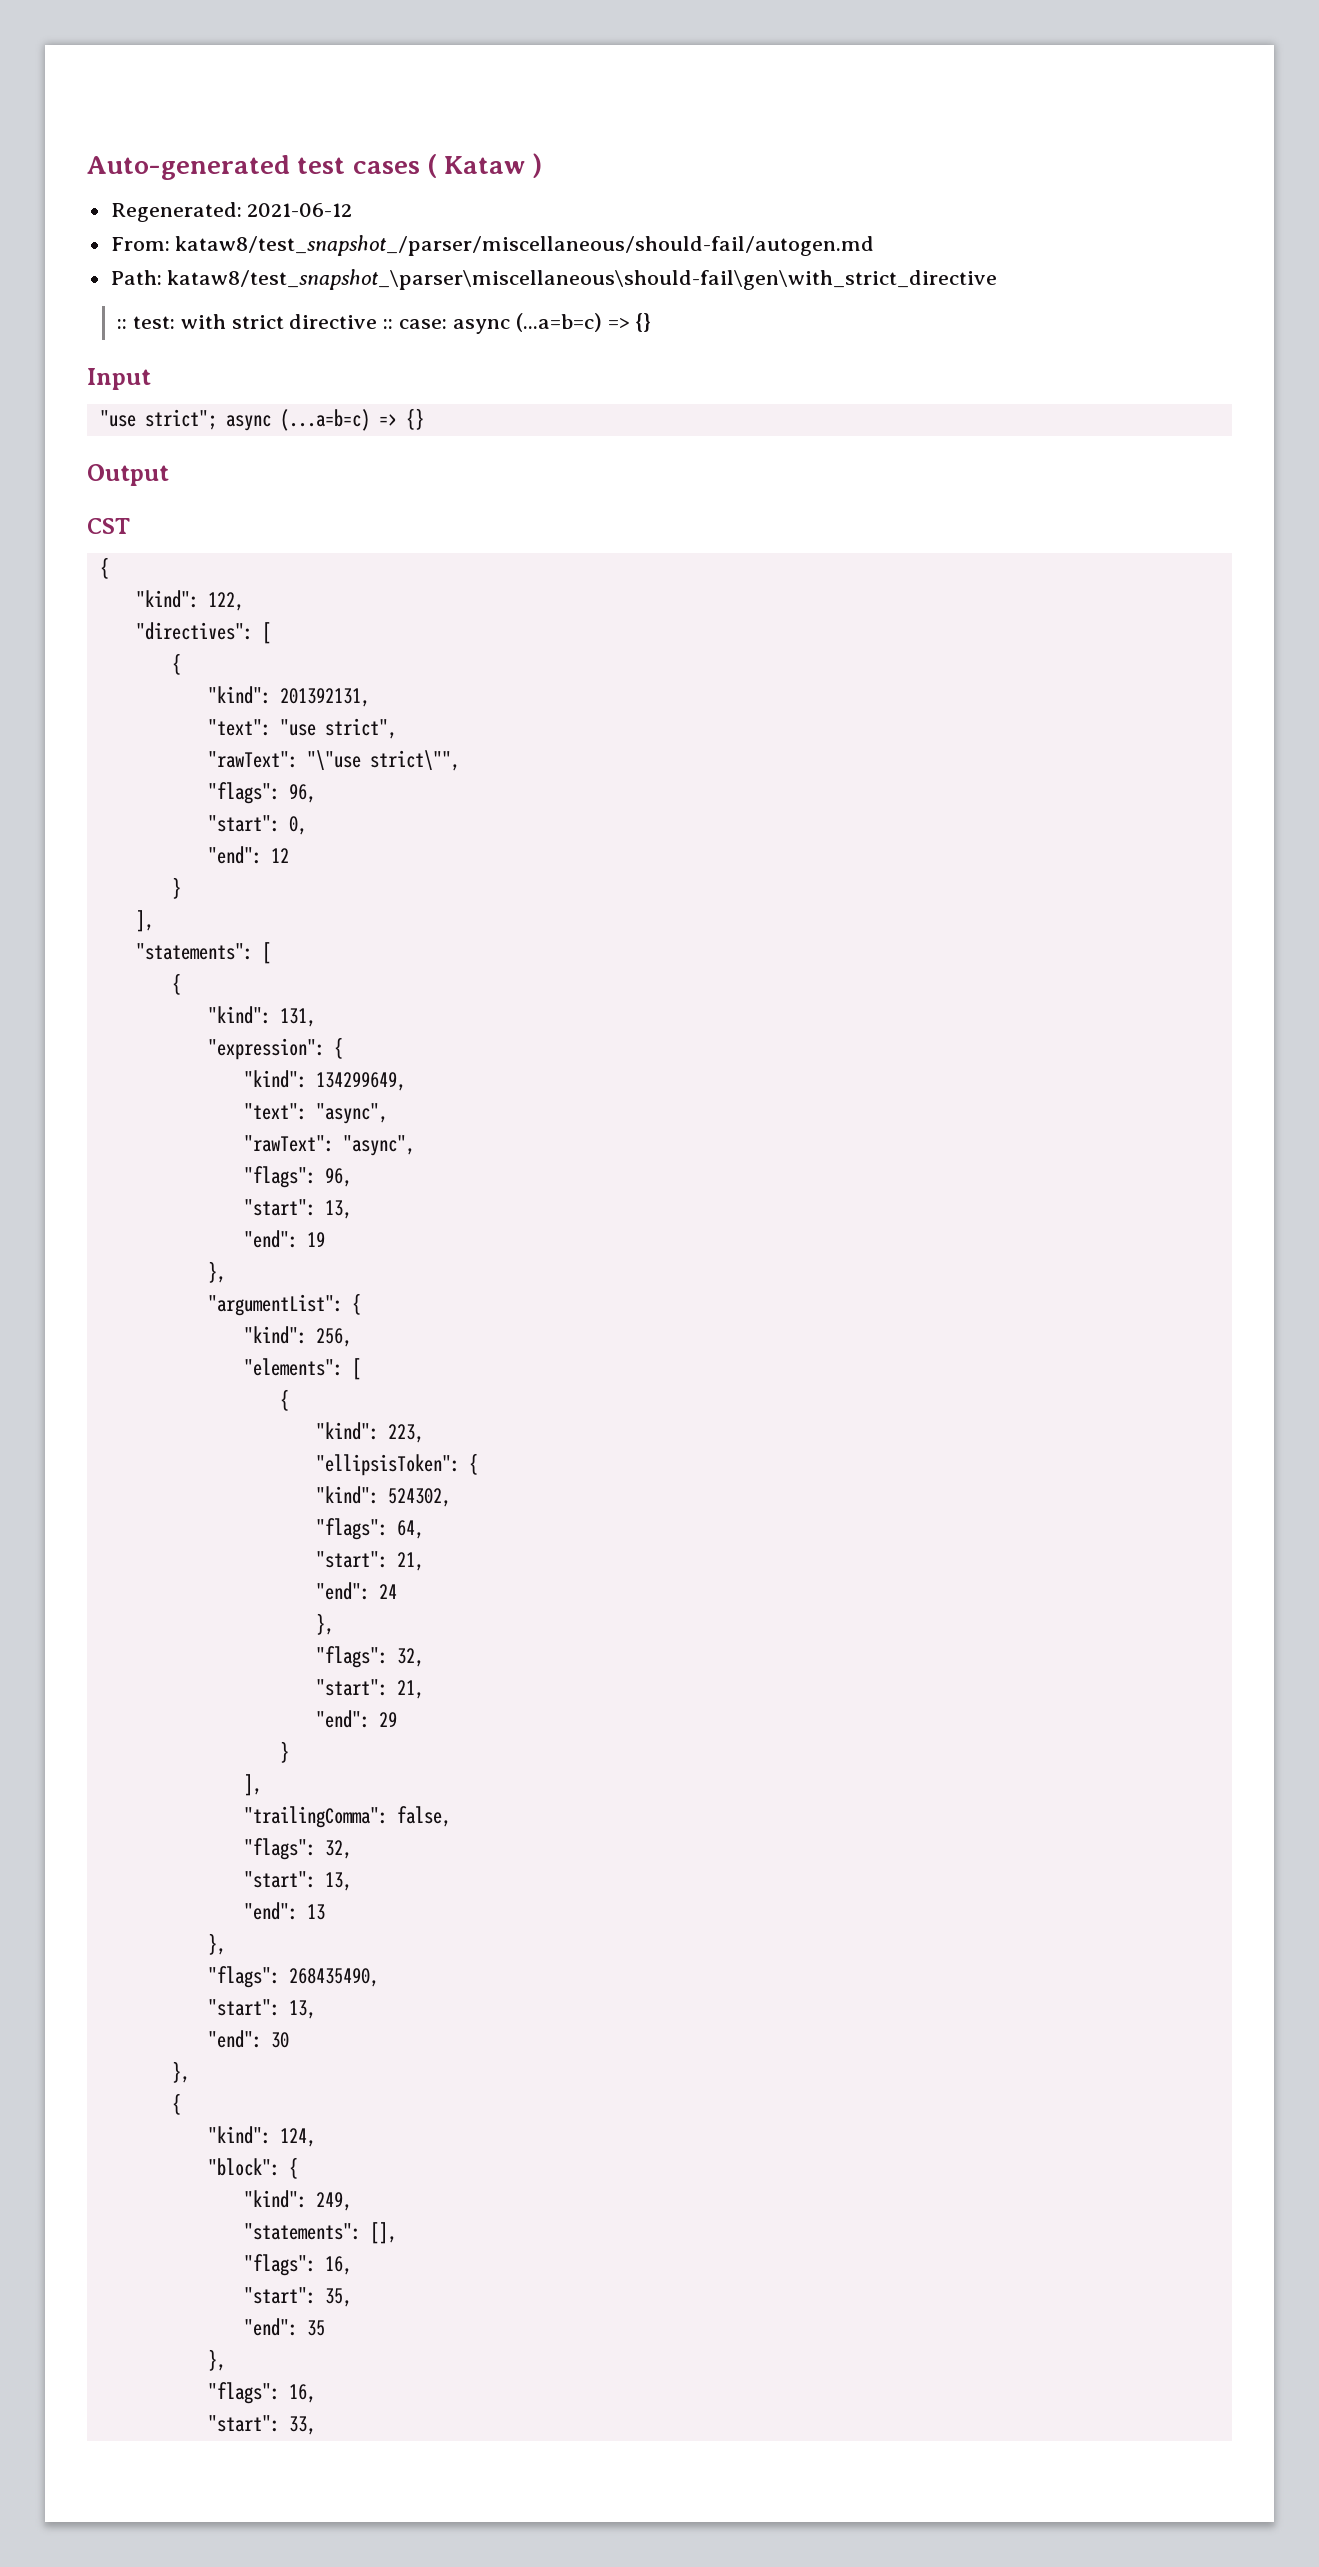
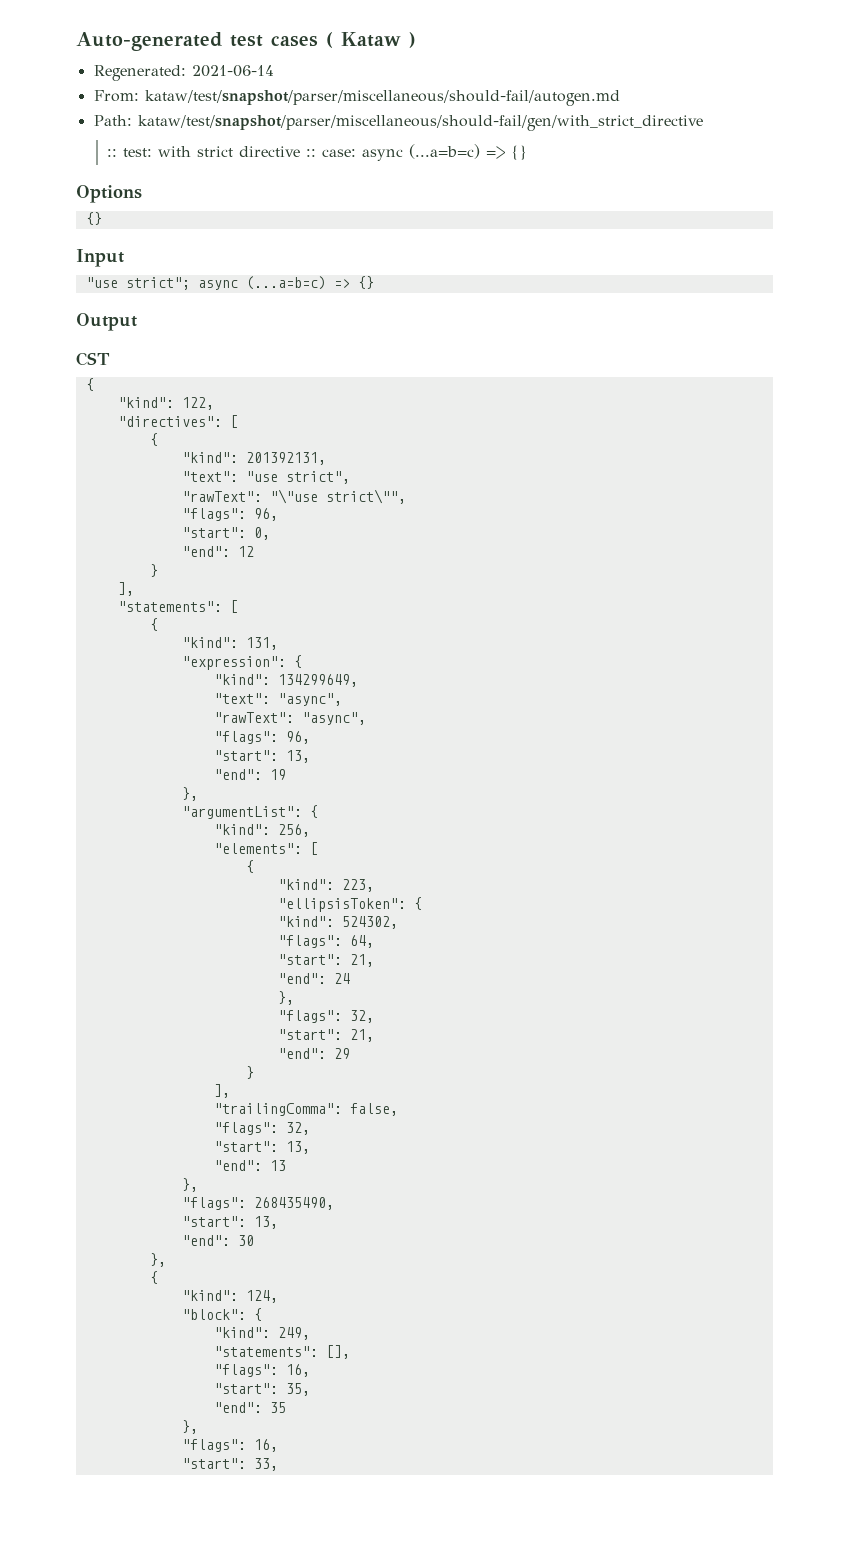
- Regenerated: 2021-06-12
+ Regenerated: 2021-06-14
- From: kataw8/test_snapshot_/parser/miscellaneous/should-fail/autogen.md
+ From: kataw/test/snapshot/parser/miscellaneous/should-fail/autogen.md
- Path: kataw8/test_snapshot_\parser\miscellaneous\should-fail\gen\with_strict_directive
+ Path: kataw/test/snapshot/parser/miscellaneous/should-fail/gen/with_strict_directive
+ Options
+ {}

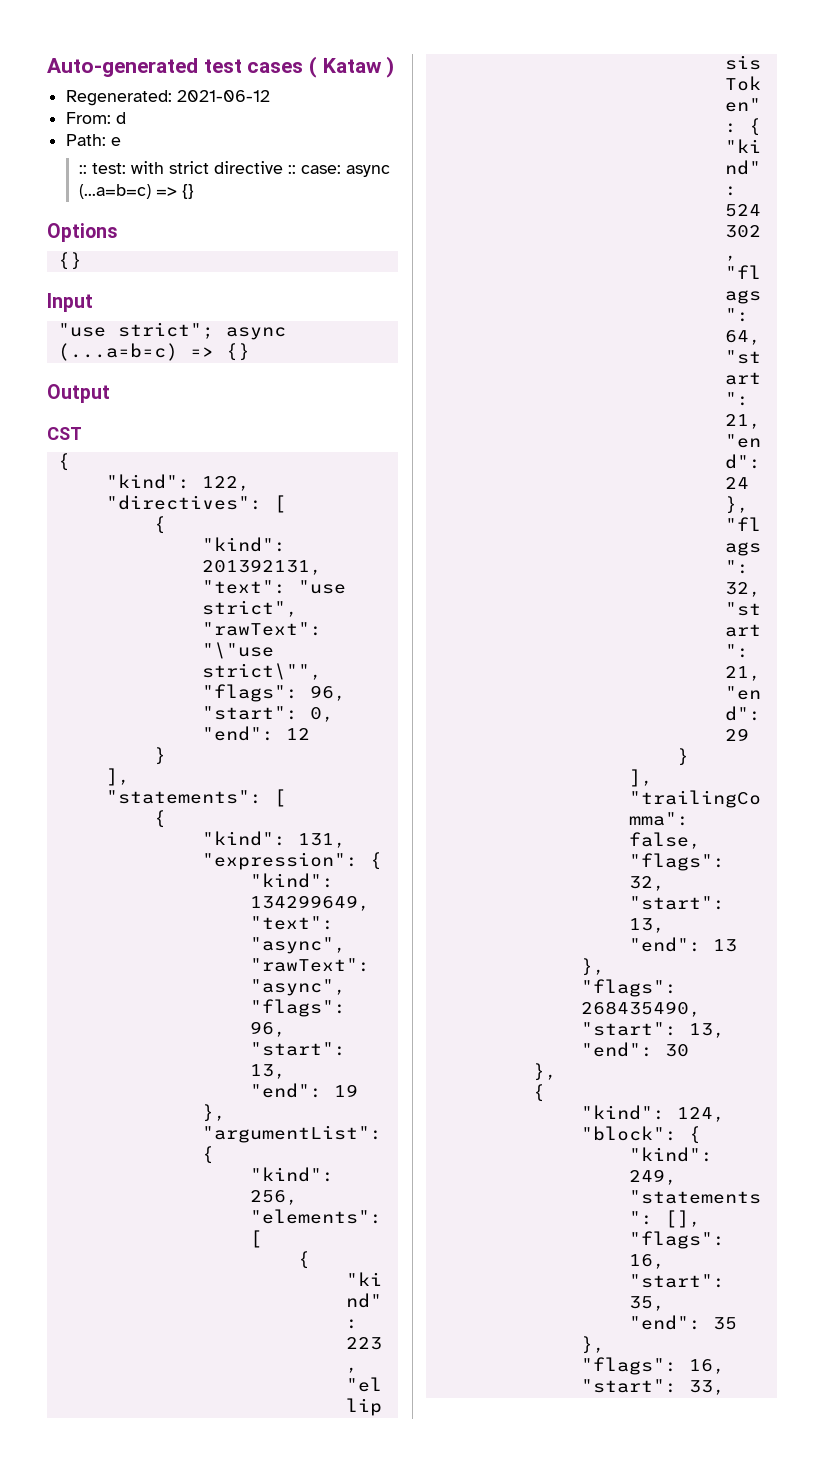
- Regenerated: 2021-06-14
+ Regenerated: 2021-06-12
- From: kataw/test/snapshot/parser/miscellaneous/should-fail/autogen.md
+ From: d
- Path: kataw/test/snapshot/parser/miscellaneous/should-fail/gen/with_strict_directive
+ Path: e

